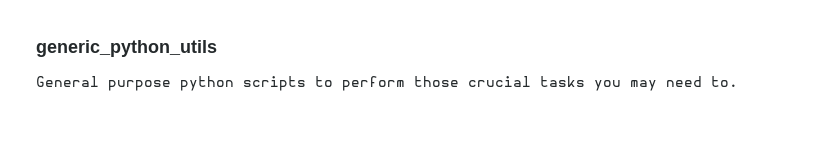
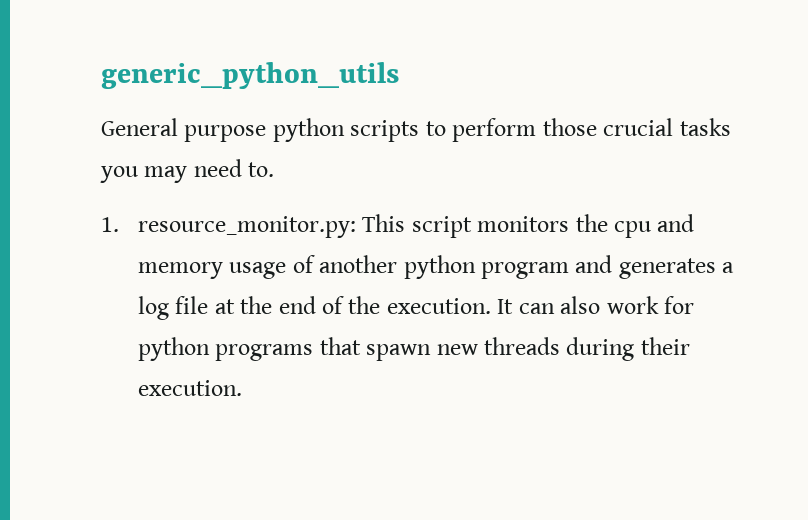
+ 1. resource_monitor.py: This script monitors the cpu and memory usage of another python program and generates a log file at the end of the execution. It can also work for python programs that spawn new threads during their execution.

